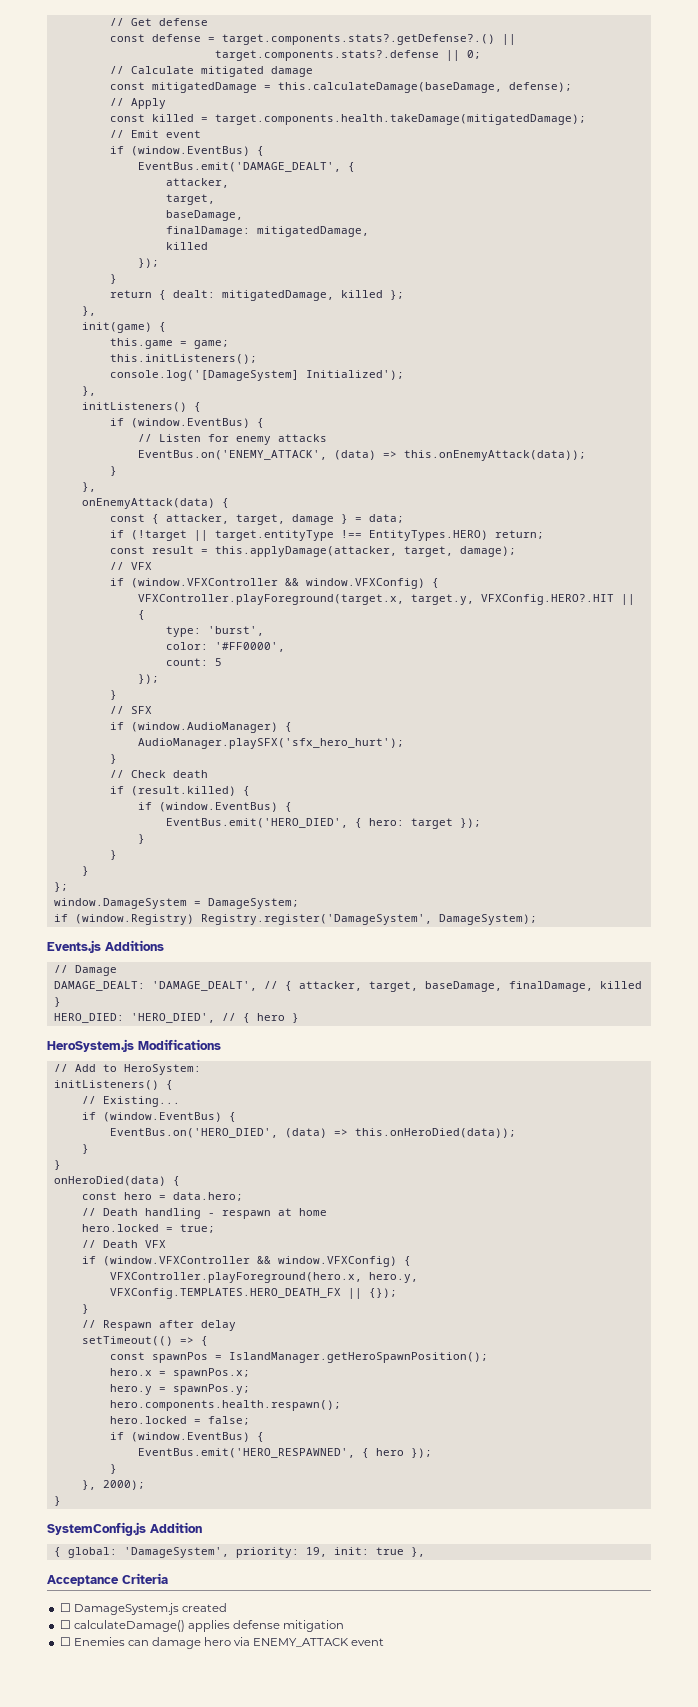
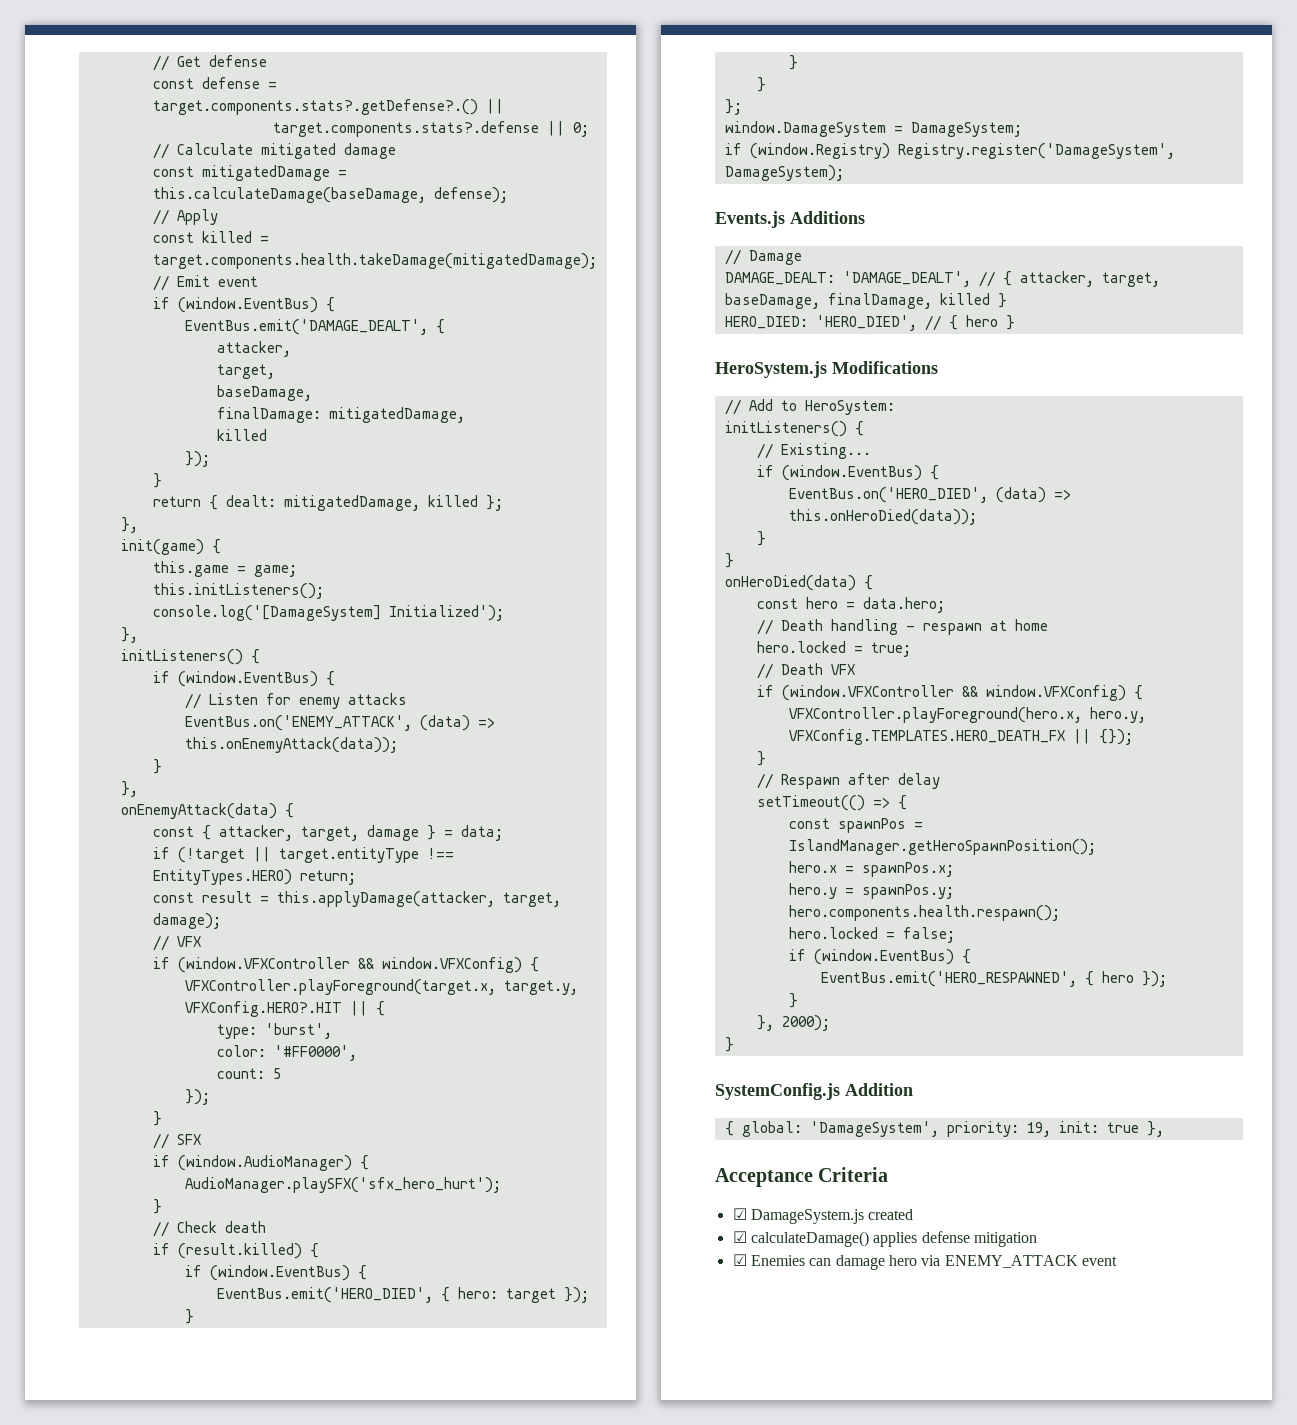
- ☐ DamageSystem.js created
+ ☑ DamageSystem.js created
- ☐ calculateDamage() applies defense mitigation
+ ☑ calculateDamage() applies defense mitigation
- ☐ Enemies can damage hero via ENEMY_ATTACK event
+ ☑ Enemies can damage hero via ENEMY_ATTACK event

